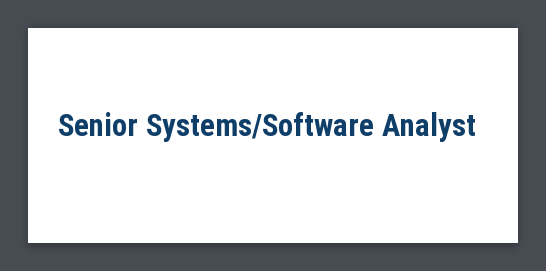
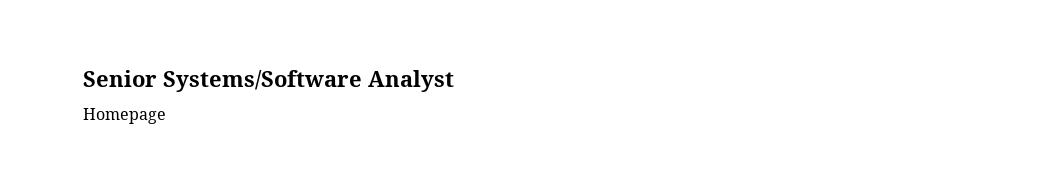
+ Homepage

